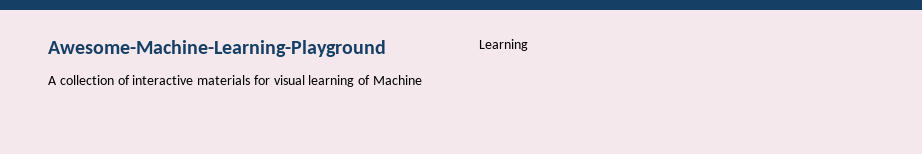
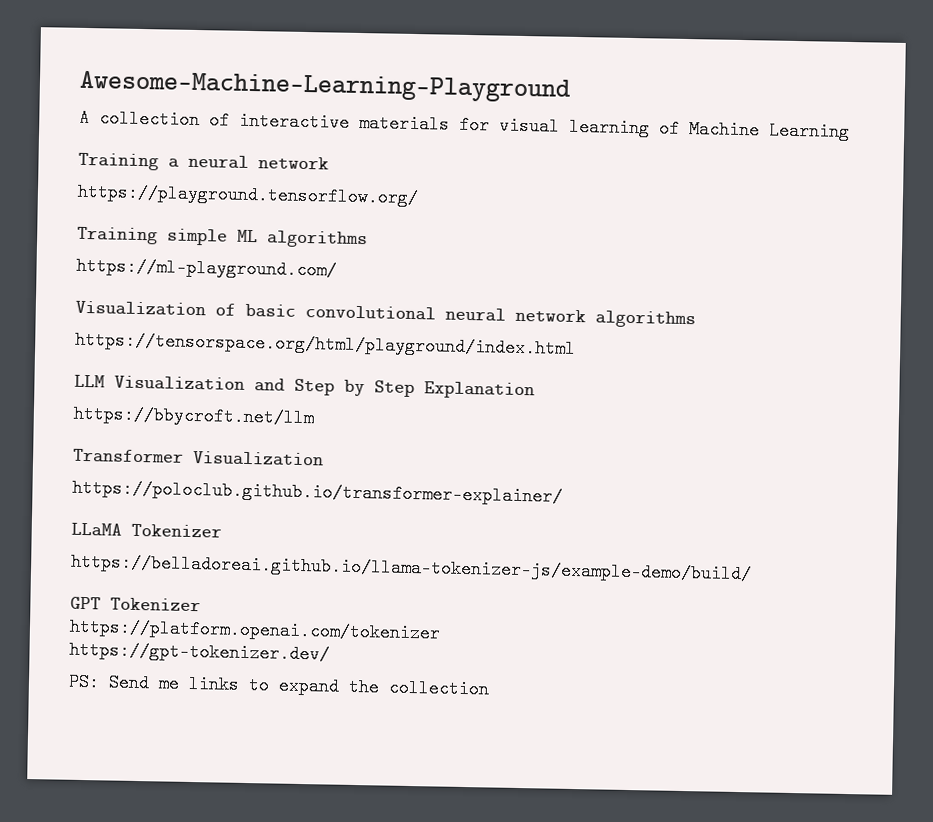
+ Training a neural network
+ https://playground.tensorflow.org/
+ Training simple ML algorithms
+ https://ml-playground.com/
+ Visualization of basic convolutional neural network algorithms
+ https://tensorspace.org/html/playground/index.html
+ LLM Visualization and Step by Step Explanation
+ https://bbycroft.net/llm
+ Transformer Visualization
+ https://poloclub.github.io/transformer-explainer/
+ LLaMA Tokenizer
+ https://belladoreai.github.io/llama-tokenizer-js/example-demo/build/
+ GPT Tokenizer
+ https://platform.openai.com/tokenizer
+ https://gpt-tokenizer.dev/
+ PS: Send me links to expand the collection

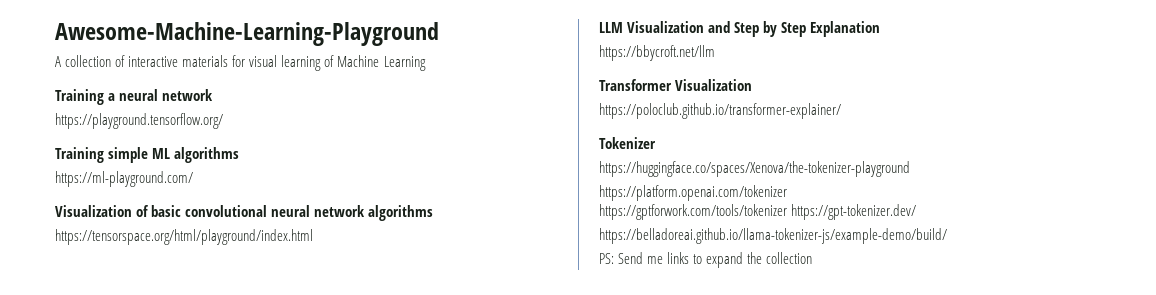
- LLaMA Tokenizer
- https://belladoreai.github.io/llama-tokenizer-js/example-demo/build/
- GPT Tokenizer
+ Tokenizer
+ https://huggingface.co/spaces/Xenova/the-tokenizer-playground
- https://gpt-tokenizer.dev/
+ https://gptforwork.com/tools/tokenizer https://gpt-tokenizer.dev/
+ https://belladoreai.github.io/llama-tokenizer-js/example-demo/build/

